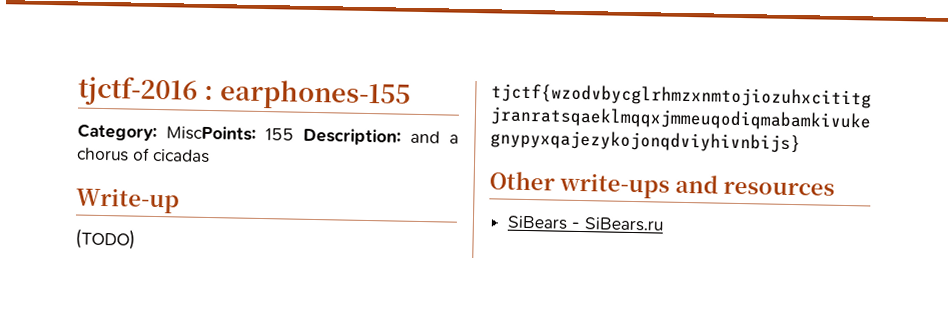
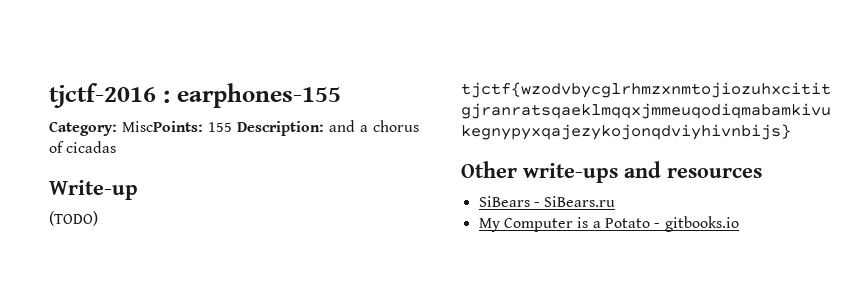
+ My Computer is a Potato - gitbooks.io

